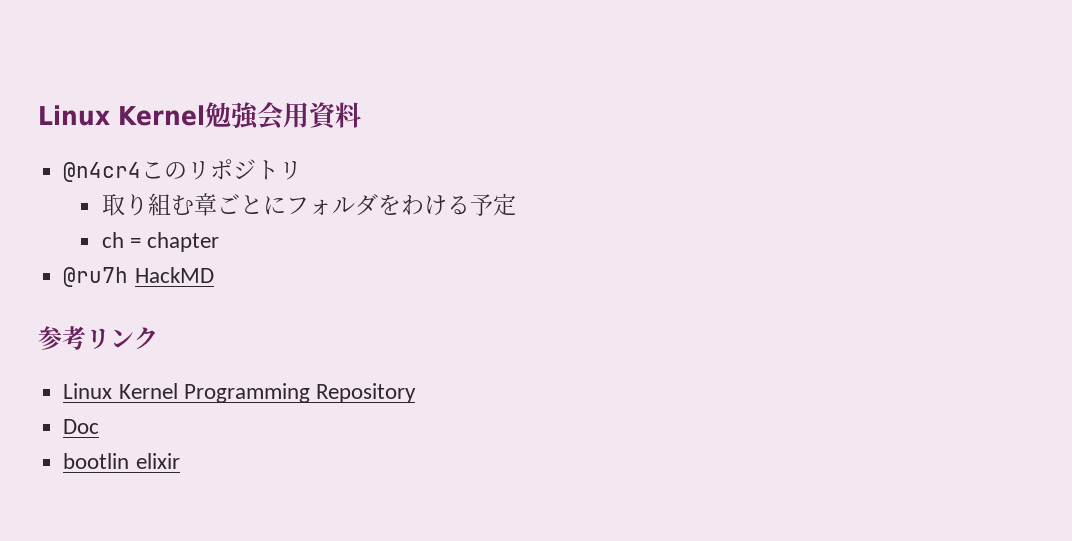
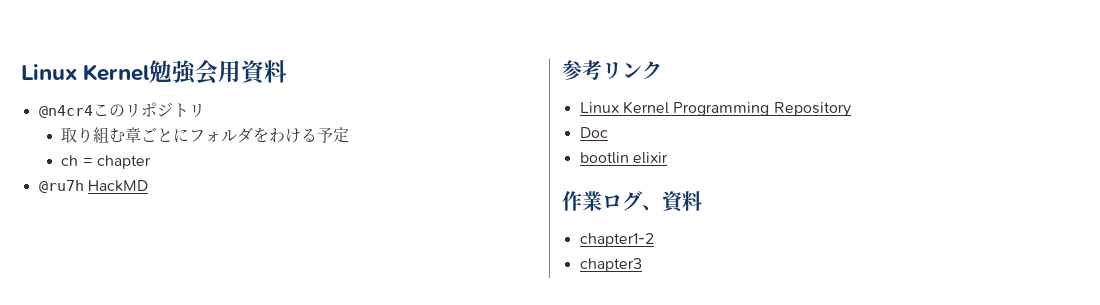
+ 作業ログ、資料
+ chapter1-2
+ chapter3

